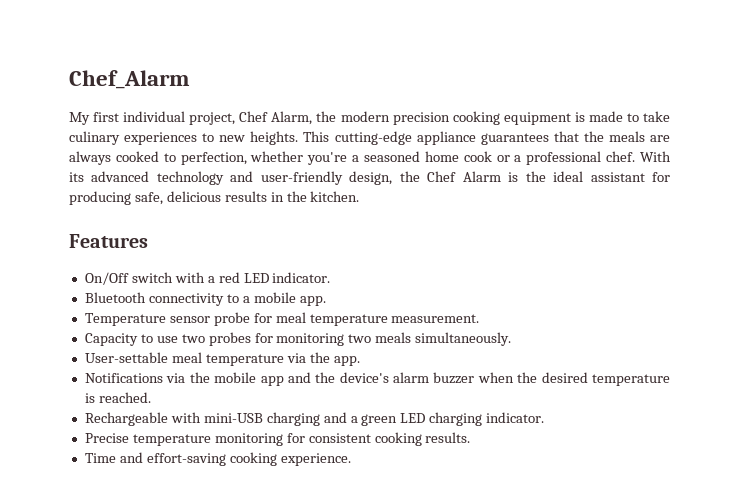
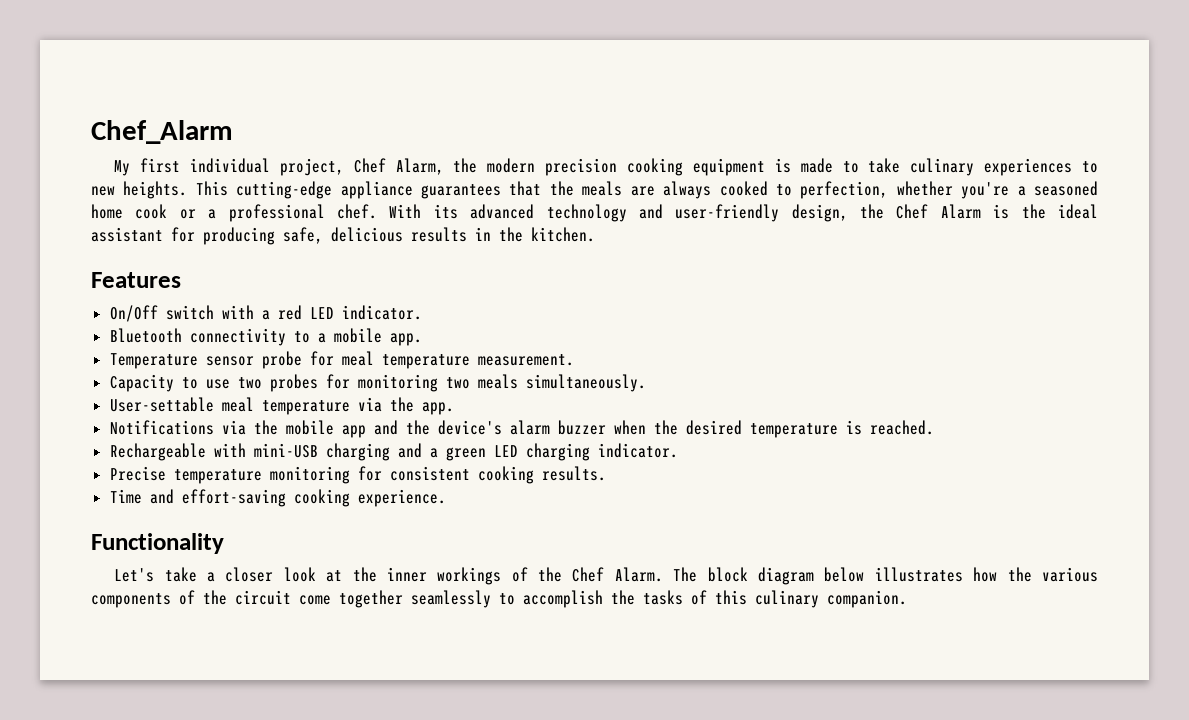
+ Functionality
+ Let's take a closer look at the inner workings of the Chef Alarm. The block diagram below illustrates how the various components of the circuit come together seamlessly to accomplish the tasks of this culinary companion.

